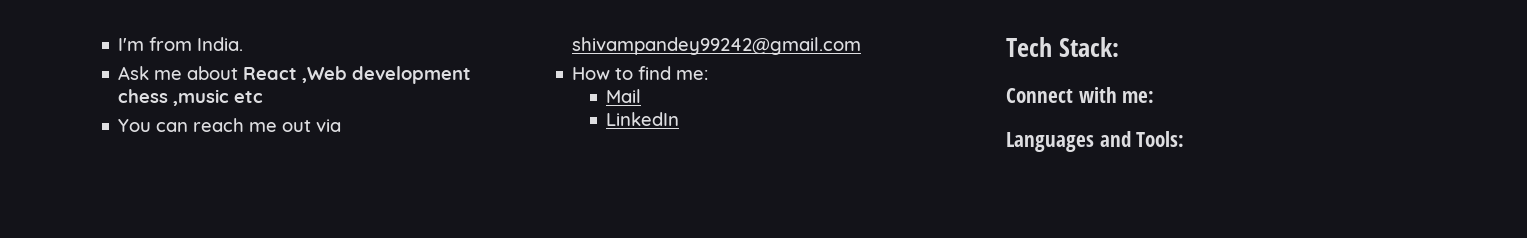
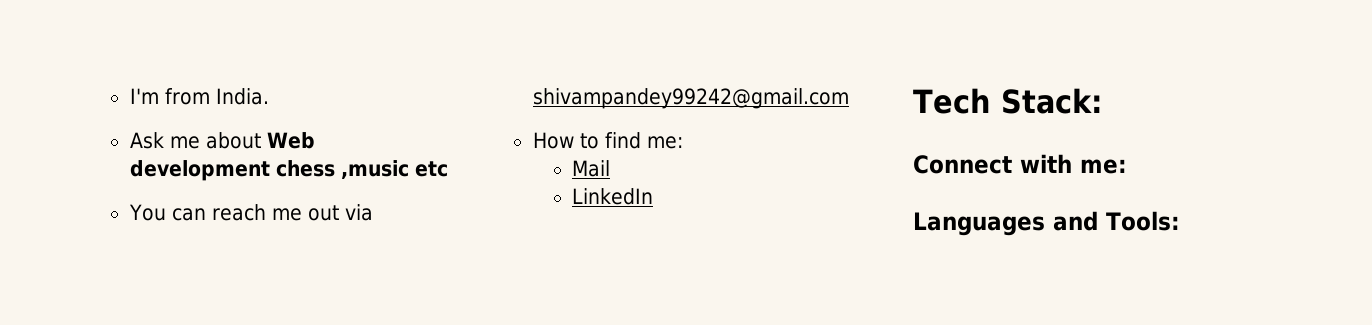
- Ask me about React ,Web development chess ,music etc
+ Ask me about Web development chess ,music etc

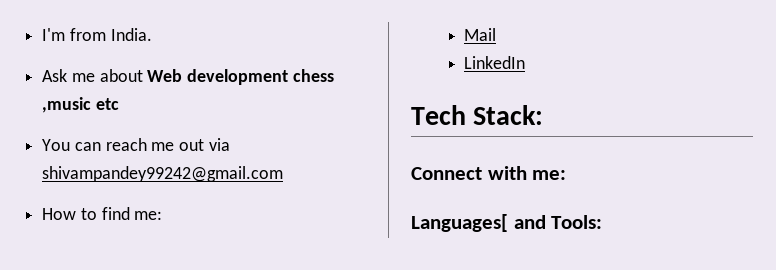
- Languages and Tools:
+ Languages[ and Tools:

